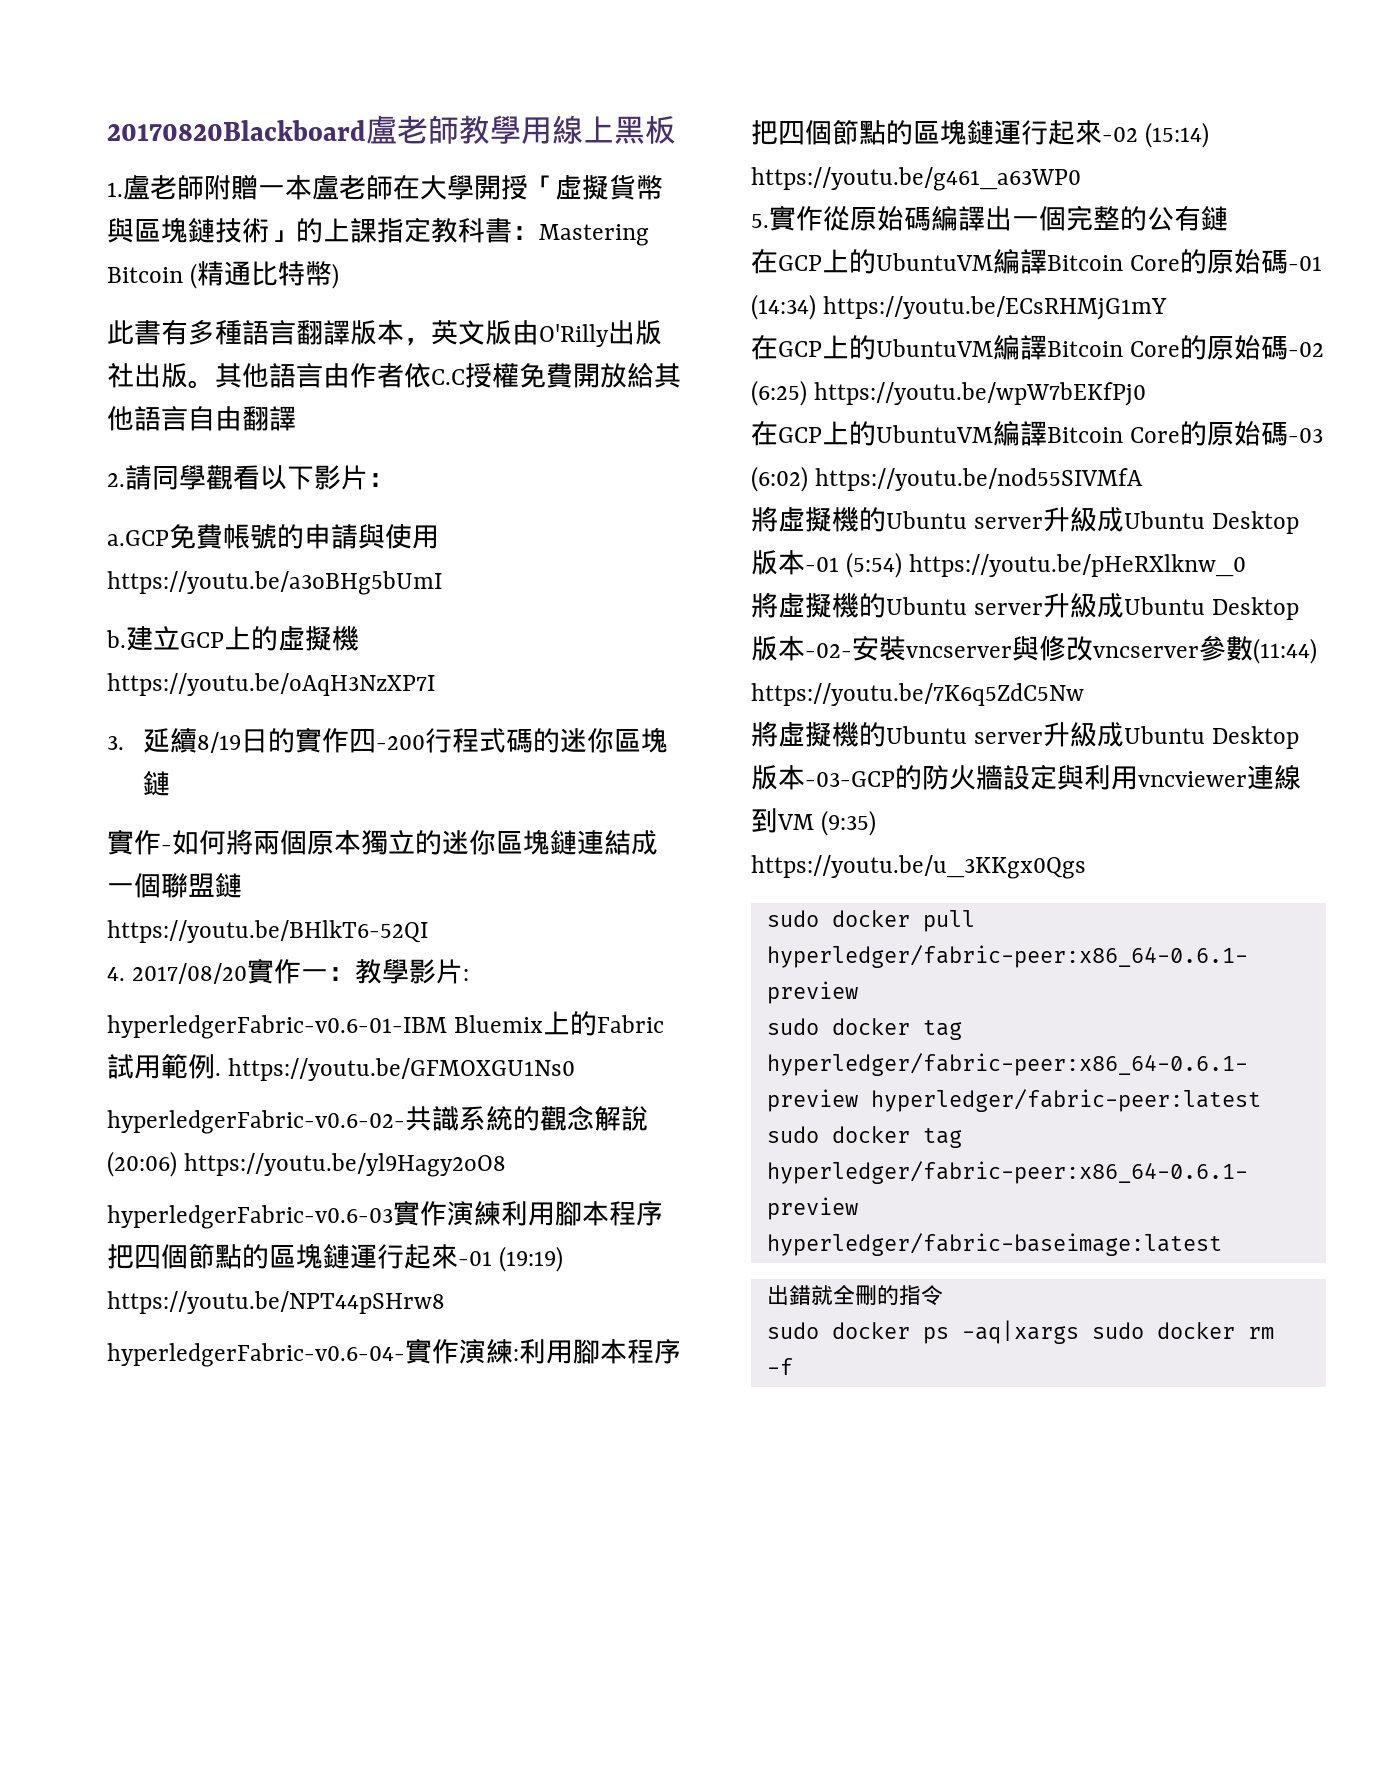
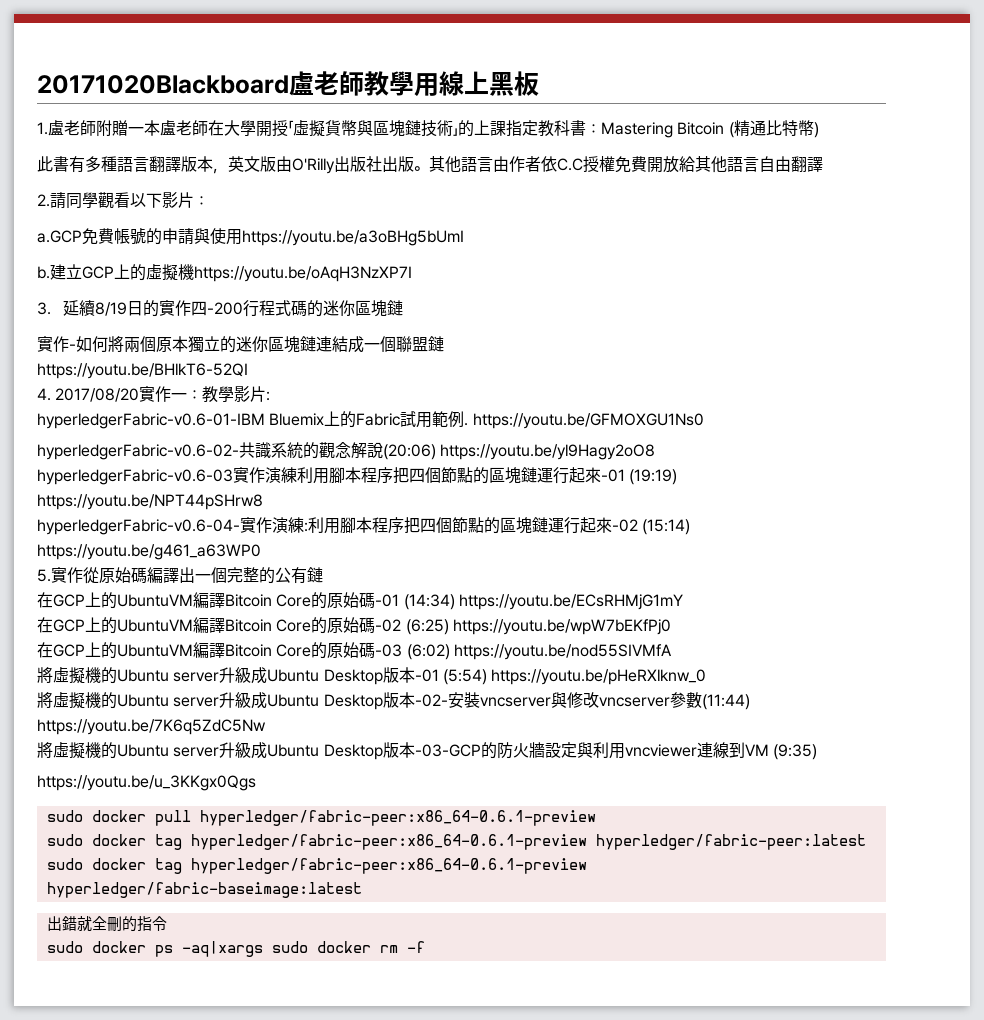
- 20170820Blackboard盧老師教學用線上黑板
+ 20171020Blackboard盧老師教學用線上黑板

